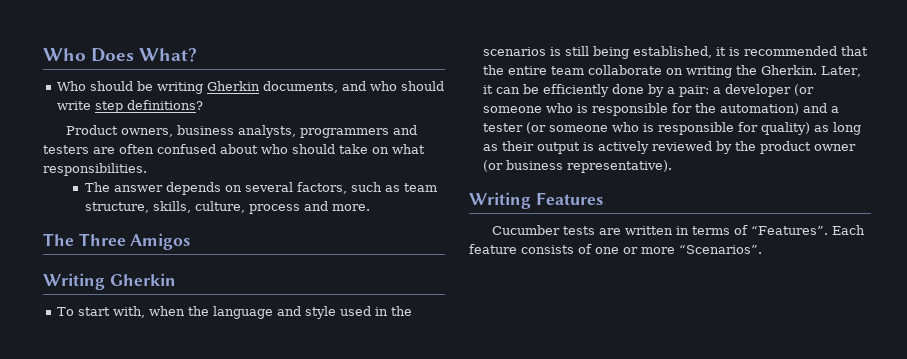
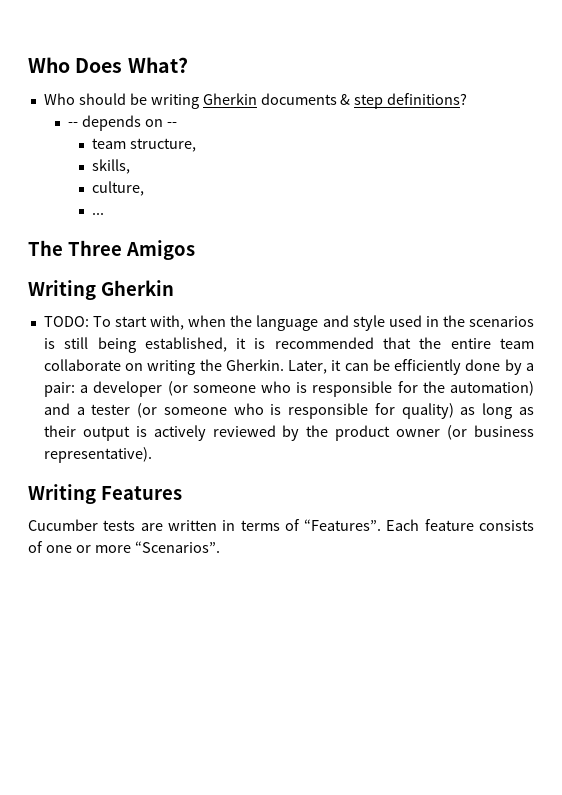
- Who should be writing Gherkin documents, and who should write step definitions?
- Product owners, business analysts, programmers and testers are often confused about who should take on what responsibilities.
- The answer depends on several factors, such as team structure, skills, culture, process and more.
+ Who should be writing Gherkin documents & step definitions?
+ -- depends on --
+ team structure,
+ skills,
+ culture,
+ ...
- To start with, when the language and style used in the scenarios is still being established, it is recommended that the entire team collaborate on writing the Gherkin.
+ TODO: To start with, when the language and style used in the scenarios is still being established, it is recommended that the entire team collaborate on writing the Gherkin.

